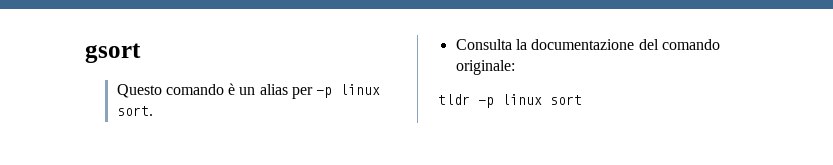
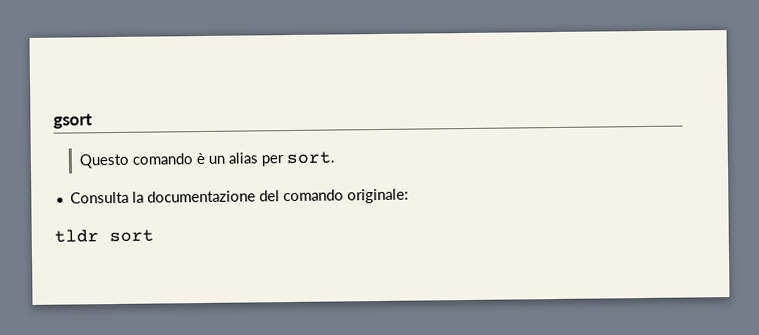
- Questo comando è un alias per -p linux sort.
+ Questo comando è un alias per sort.
- tldr -p linux sort
+ tldr sort

